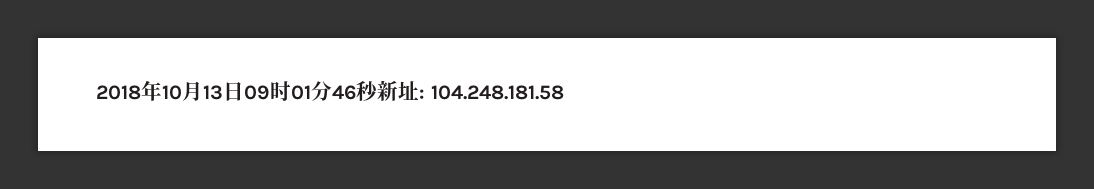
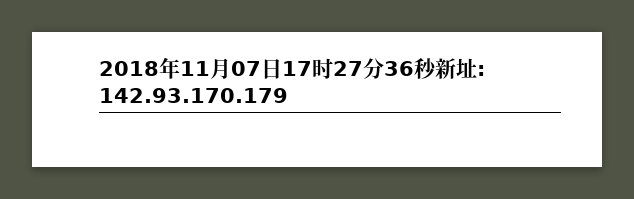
- 2018年10月13日09时01分46秒新址: 104.248.181.58
+ 2018年11月07日17时27分36秒新址: 142.93.170.179

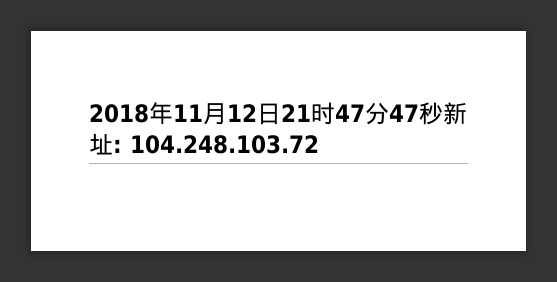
- 2018年11月07日17时27分36秒新址: 142.93.170.179
+ 2018年11月12日21时47分47秒新址: 104.248.103.72

